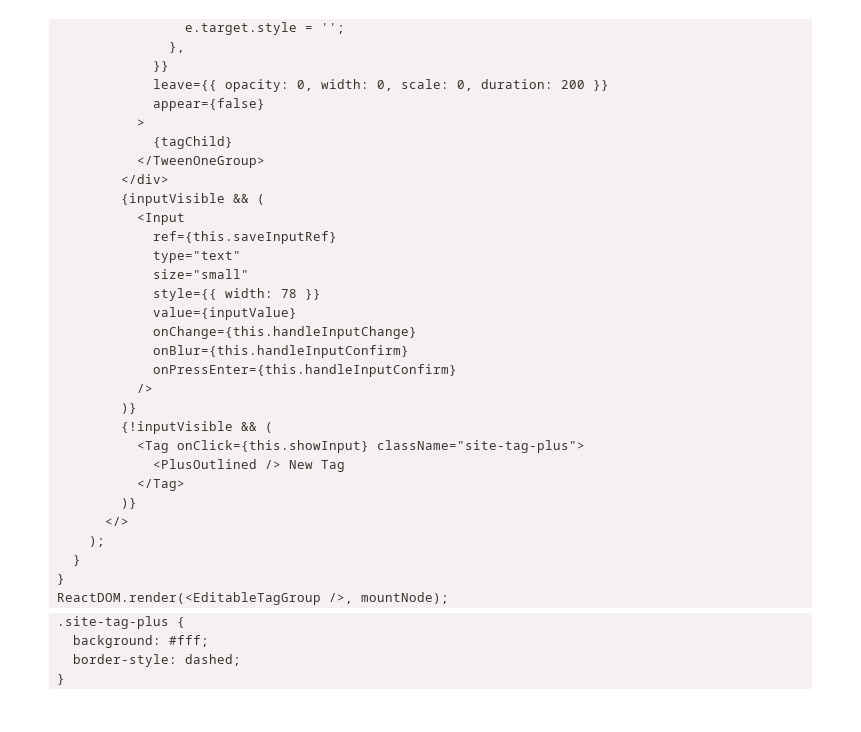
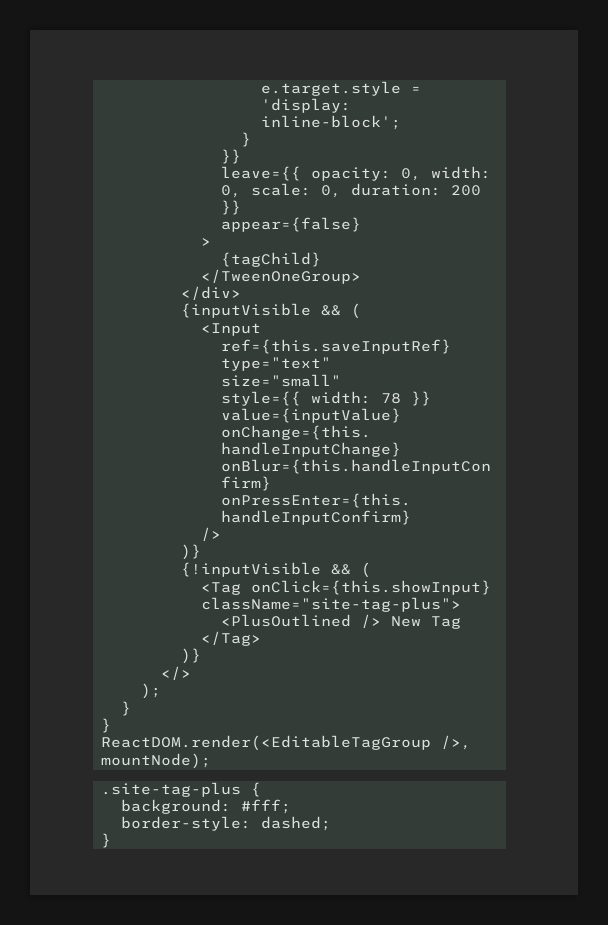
- e.target.style = '';
- },
+ e.target.style = 'display: inline-block';
+ }

